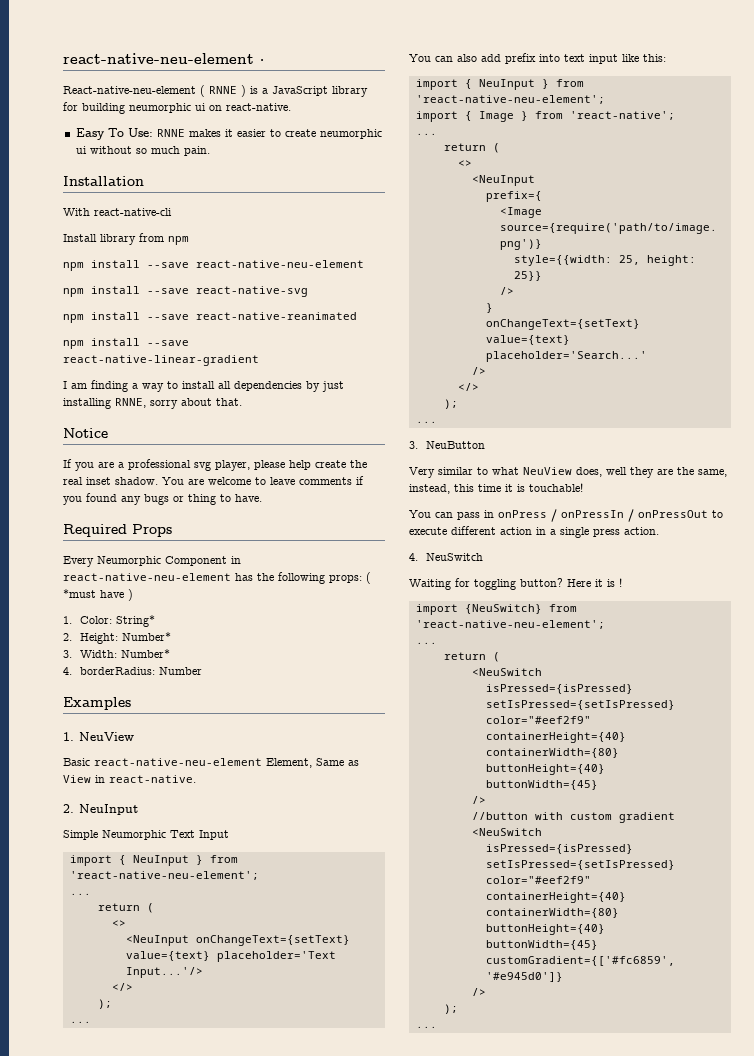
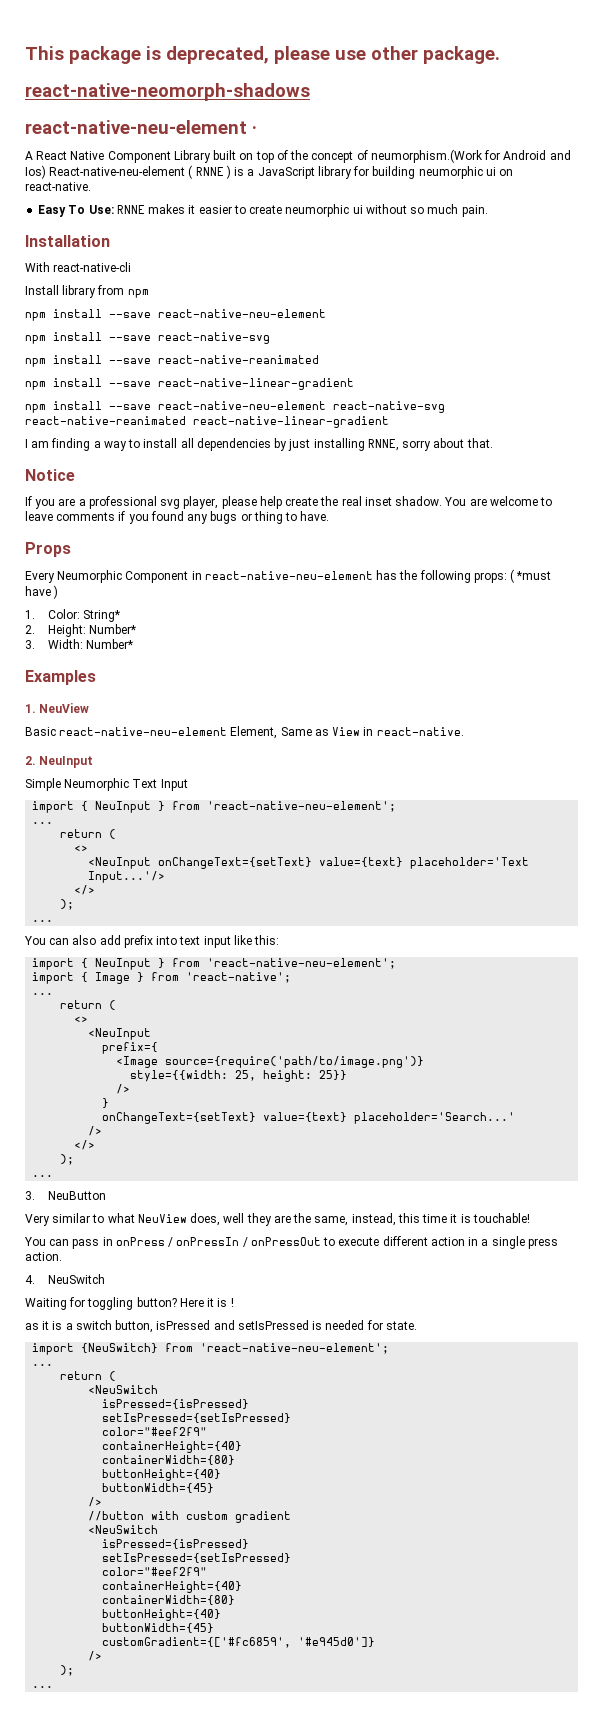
+ This package is deprecated, please use other package.
+ react-native-neomorph-shadows
  react-native-neu-element ·
- React-native-neu-element ( RNNE ) is a JavaScript library for building neumorphic ui on react-native.
+ A React Native Component Library built on top of the concept of neumorphism.(Work for Android and Ios) React-native-neu-element ( RNNE ) is a JavaScript library for building neumorphic ui on react-native.
+ npm install --save react-native-neu-element react-native-svg react-native-reanimated react-native-linear-gradient
- Required Props
+ Props
- 4. borderRadius: Number
+ as it is a switch button, isPressed and setIsPressed is needed for state.

